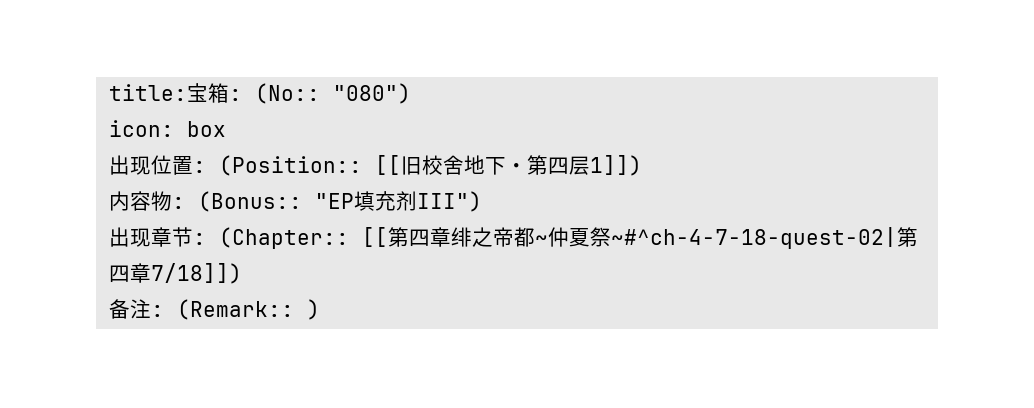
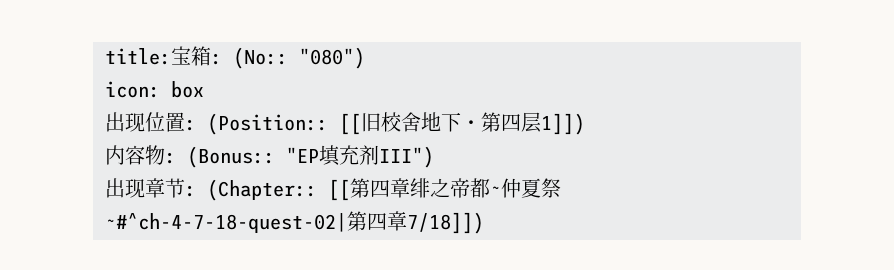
- 备注: (Remark:: )

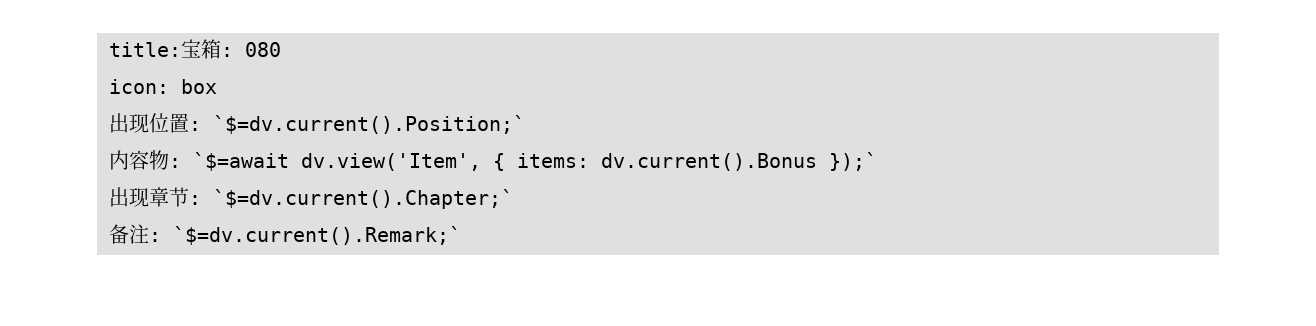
- title:宝箱: (No:: "080")
+ title:宝箱: 080
- 出现位置: (Position:: [[旧校舍地下・第四层1]])
- 内容物: (Bonus:: "EP填充剂III")
- 出现章节: (Chapter:: [[第四章绯之帝都~仲夏祭~#^ch-4-7-18-quest-02|第四章7/18]])
+ 出现位置: `$=dv.current().Position;`
+ 内容物: `$=await dv.view('Item', { items: dv.current().Bonus });`
+ 出现章节: `$=dv.current().Chapter;`
+ 备注: `$=dv.current().Remark;`

